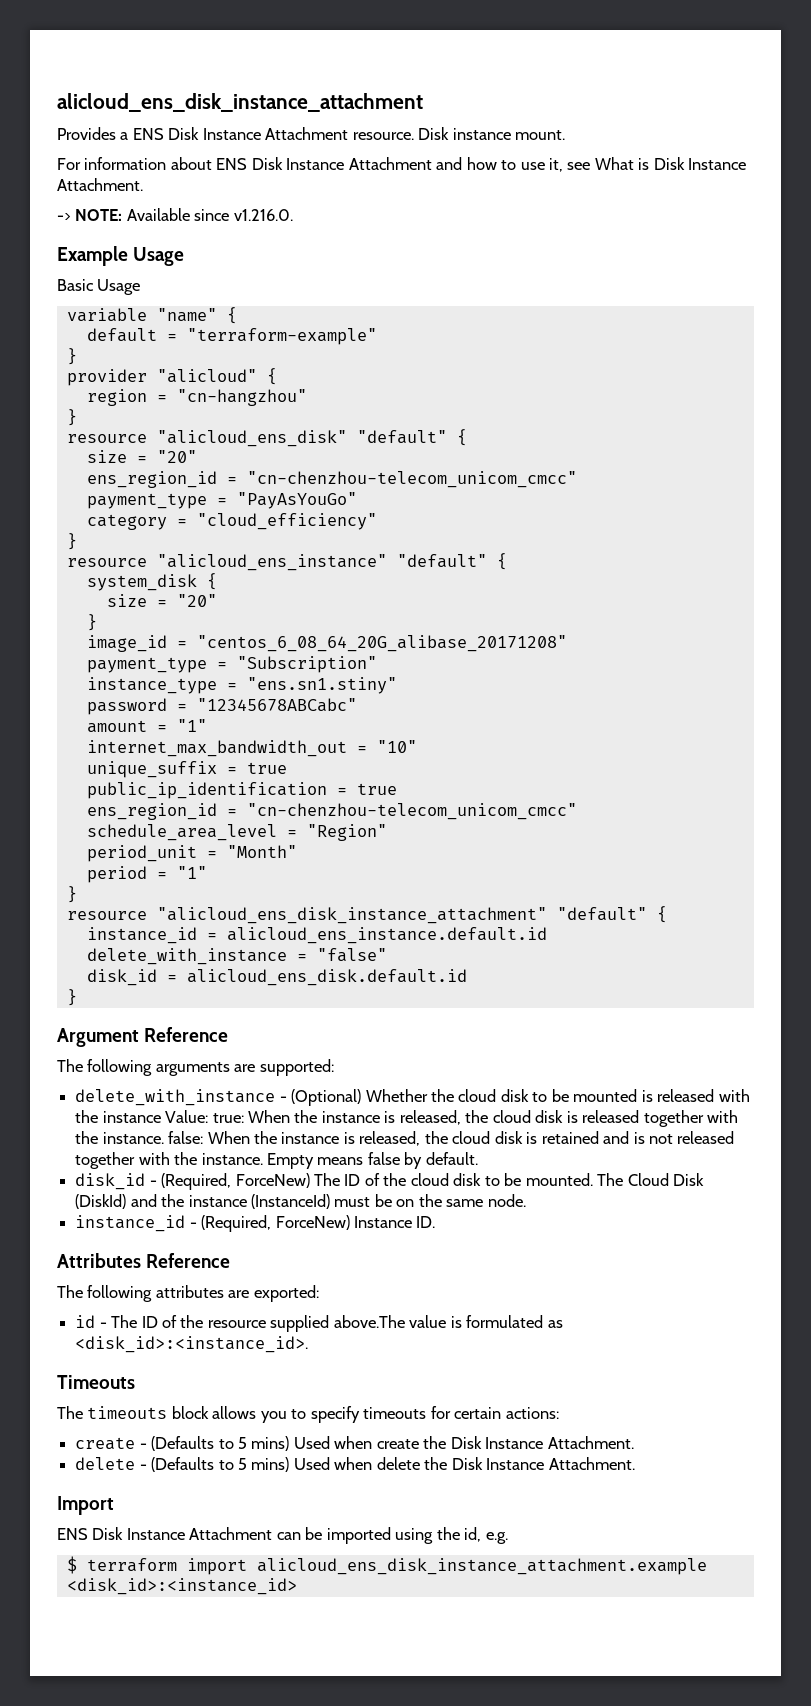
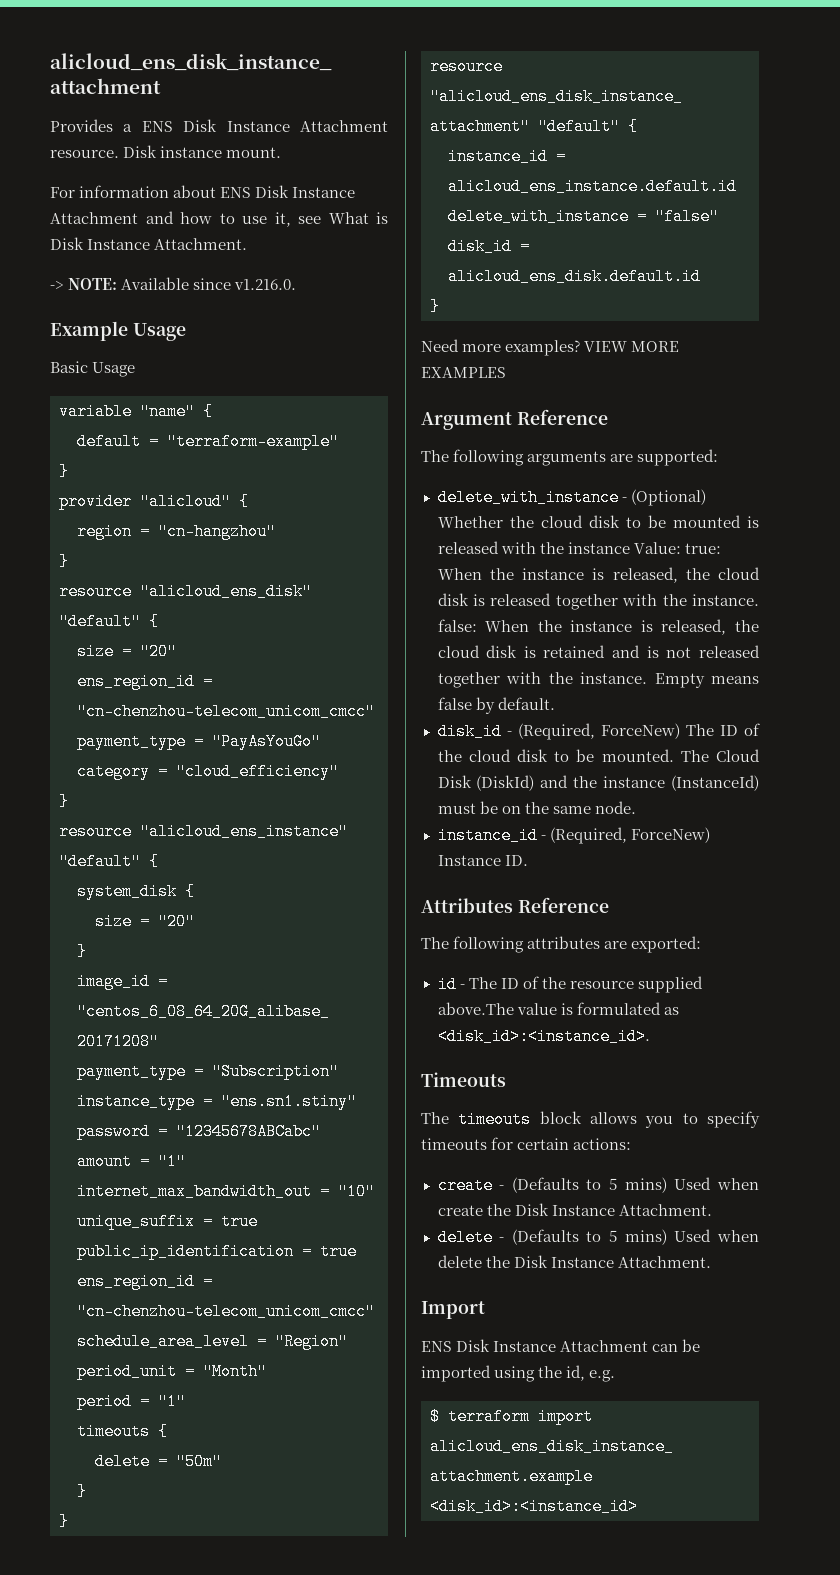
+ timeouts {
+ delete = "50m"
+ }
+ Need more examples? VIEW MORE EXAMPLES

